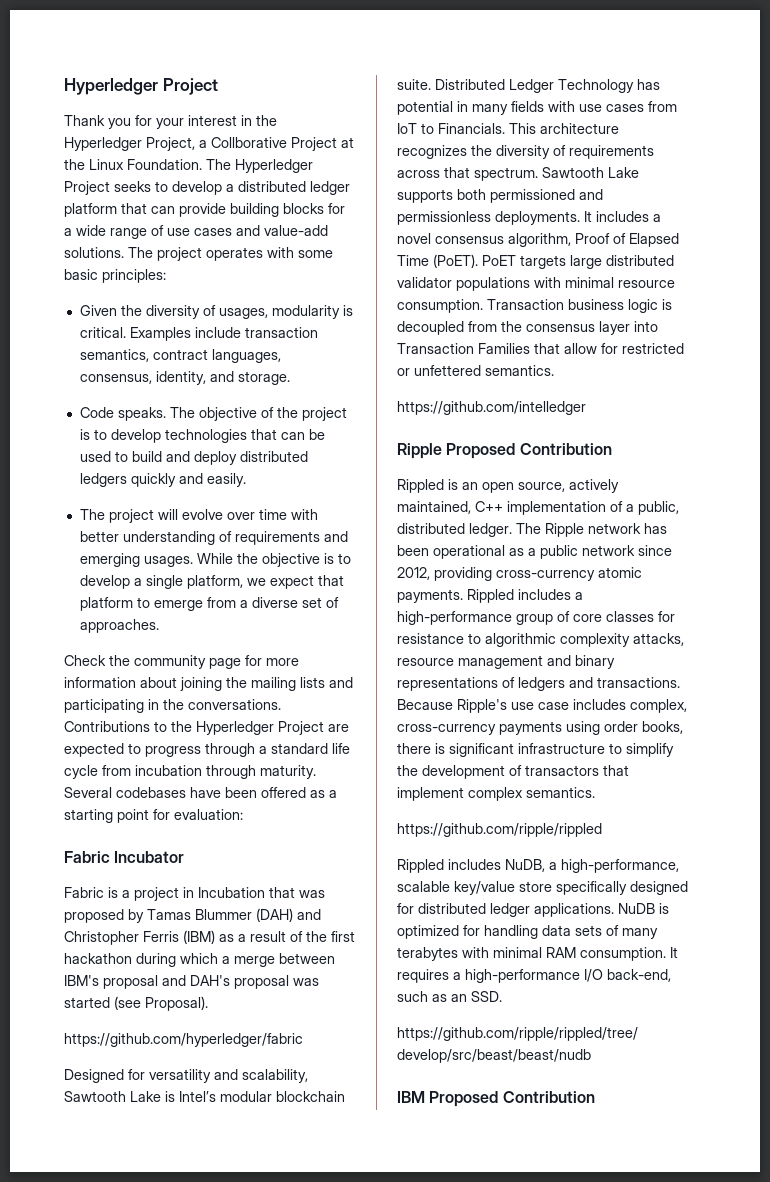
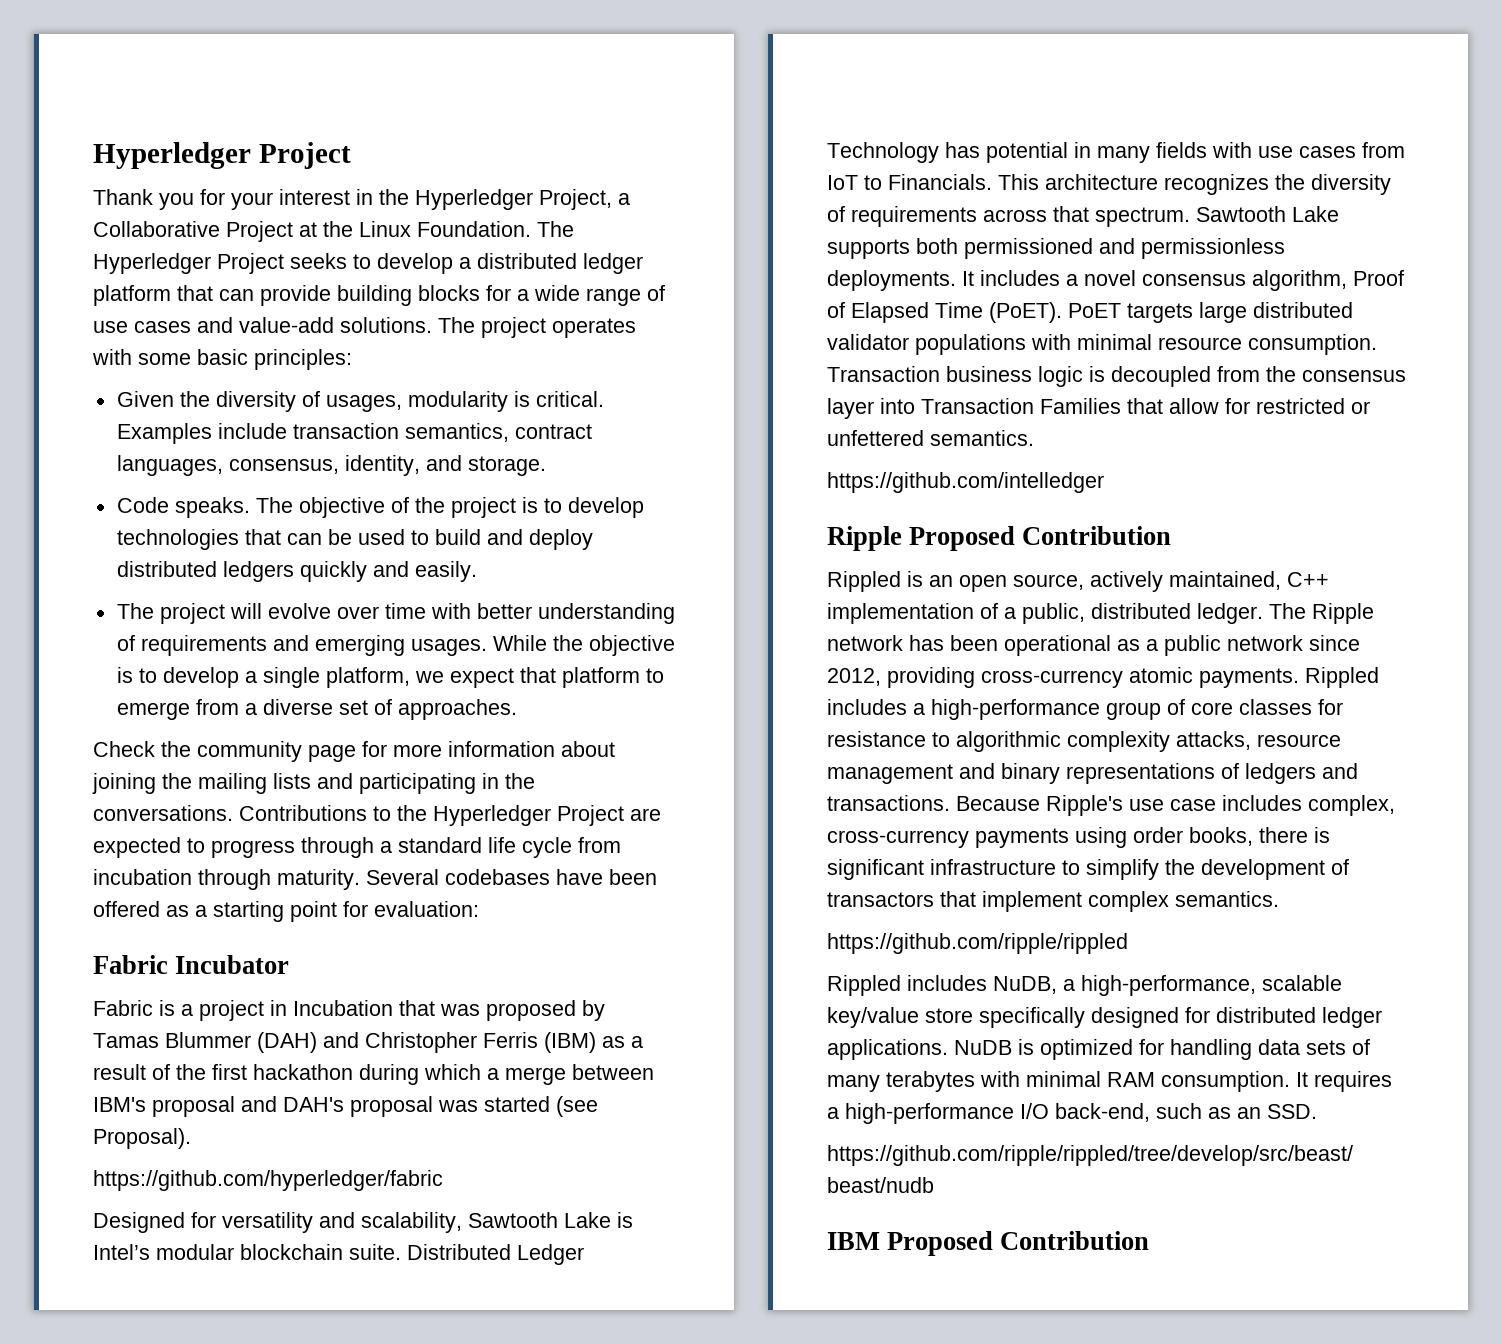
- Thank you for your interest in the Hyperledger Project, a Collborative Project at the Linux Foundation.
+ Thank you for your interest in the Hyperledger Project, a Collaborative Project at the Linux Foundation.

